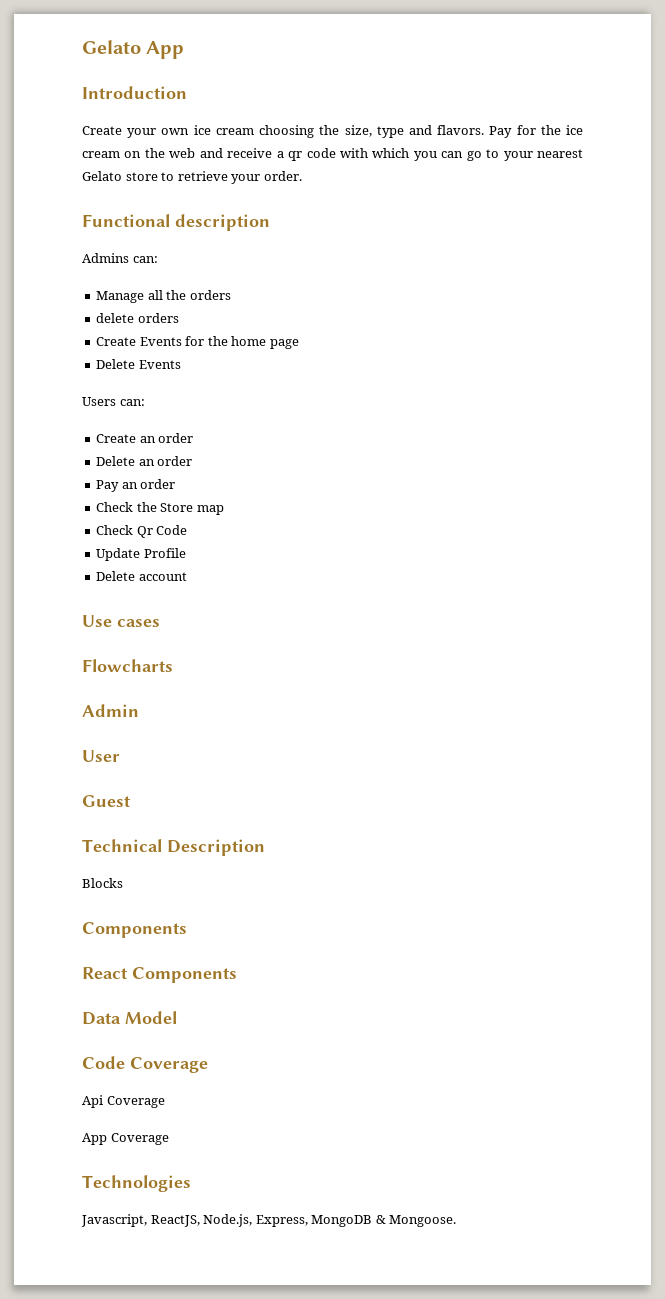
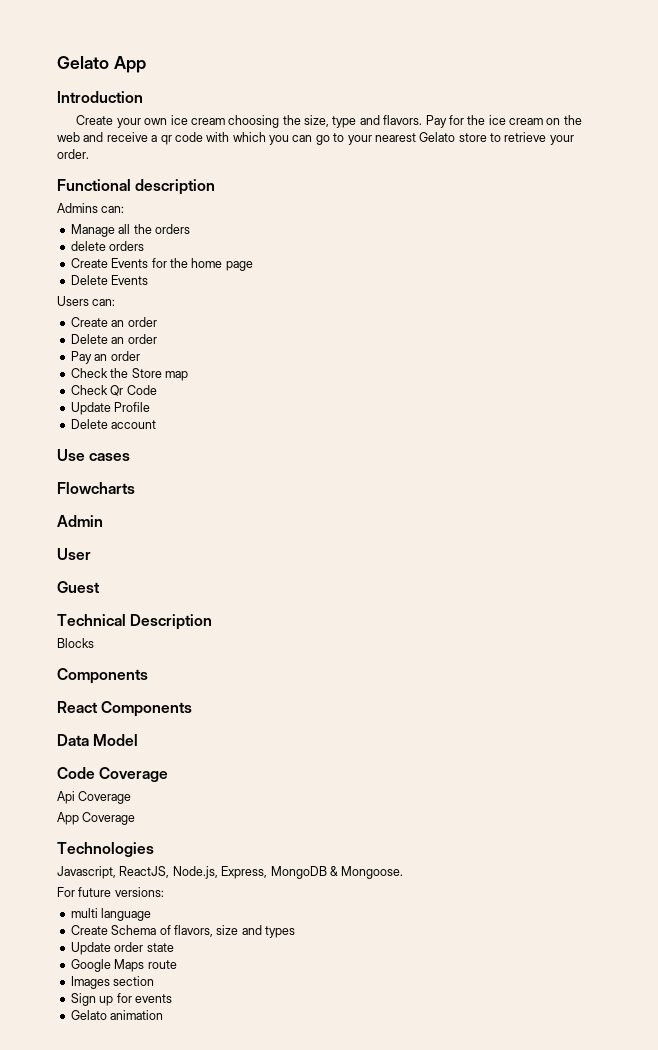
+ For future versions:
+ multi language
+ Create Schema of flavors, size and types
+ Update order state
+ Google Maps route
+ Images section
+ Sign up for events
+ Gelato animation

